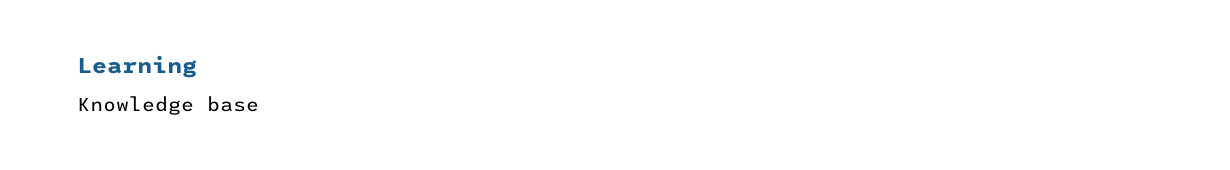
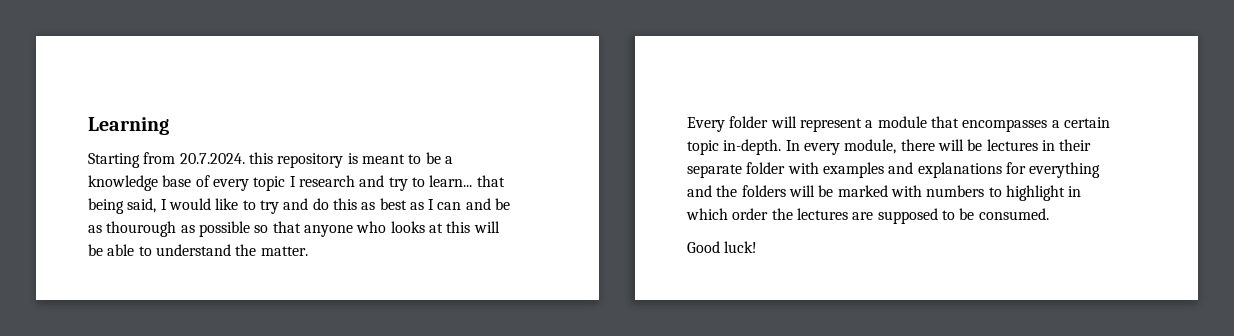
- Knowledge base
+ Starting from 20.7.2024. this repository is meant to be a knowledge base of every topic I research and try to learn... that being said, I would like to try and do this as best as I can and be as thourough as possible so that anyone who looks at this will be able to understand the matter.
+ Every folder will represent a module that encompasses a certain topic in-depth. In every module, there will be lectures in their separate folder with examples and explanations for everything and the folders will be marked with numbers to highlight in which order the lectures are supposed to be consumed.
+ Good luck!

